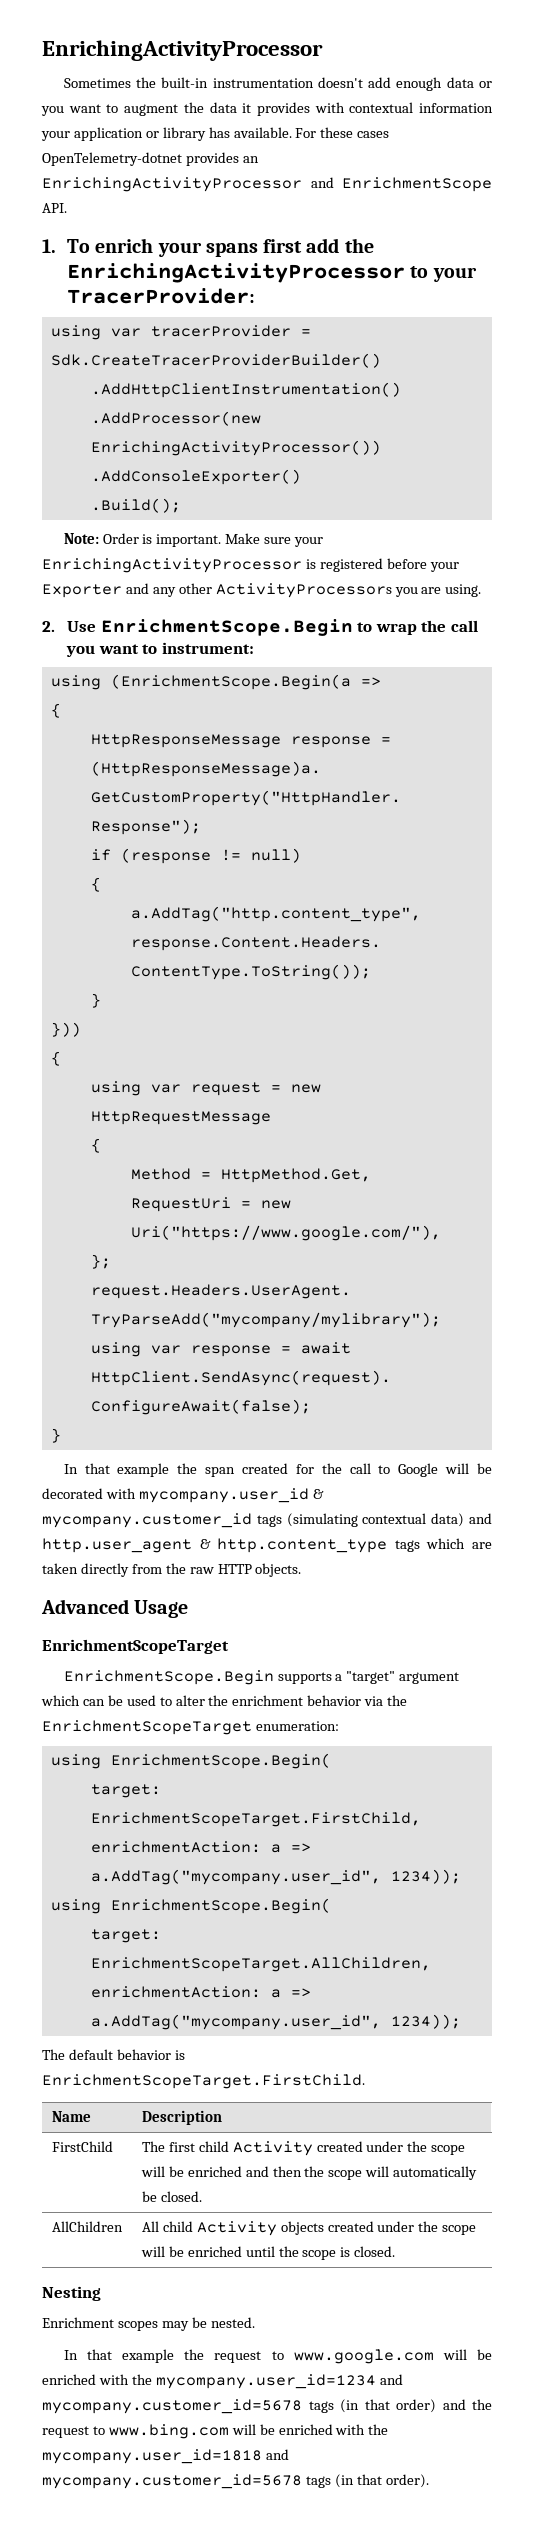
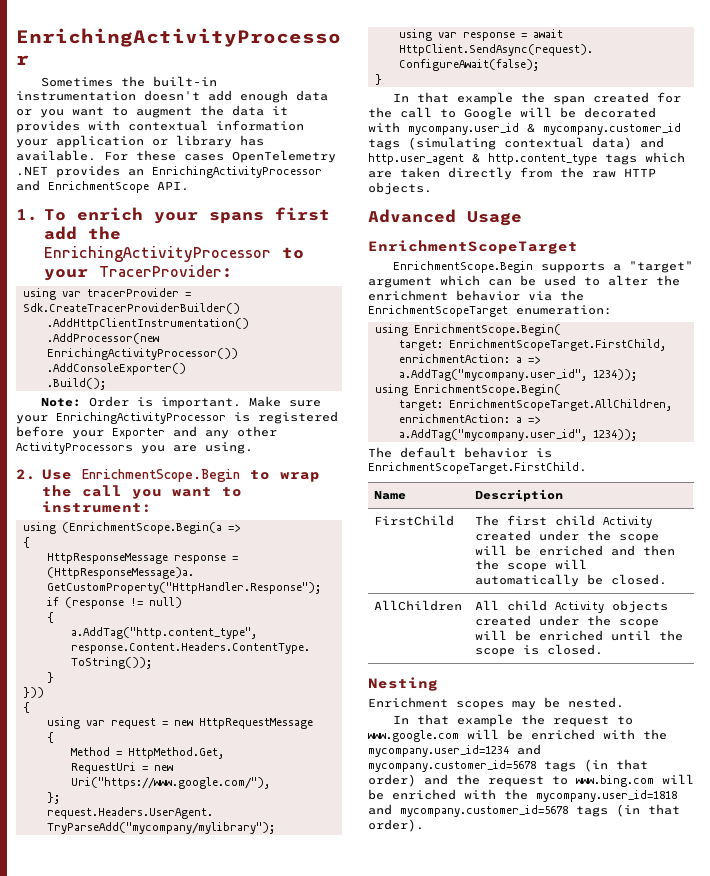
- For these cases OpenTelemetry-dotnet provides an EnrichingActivityProcessor and EnrichmentScope API.
+ For these cases OpenTelemetry .NET provides an EnrichingActivityProcessor and EnrichmentScope API.

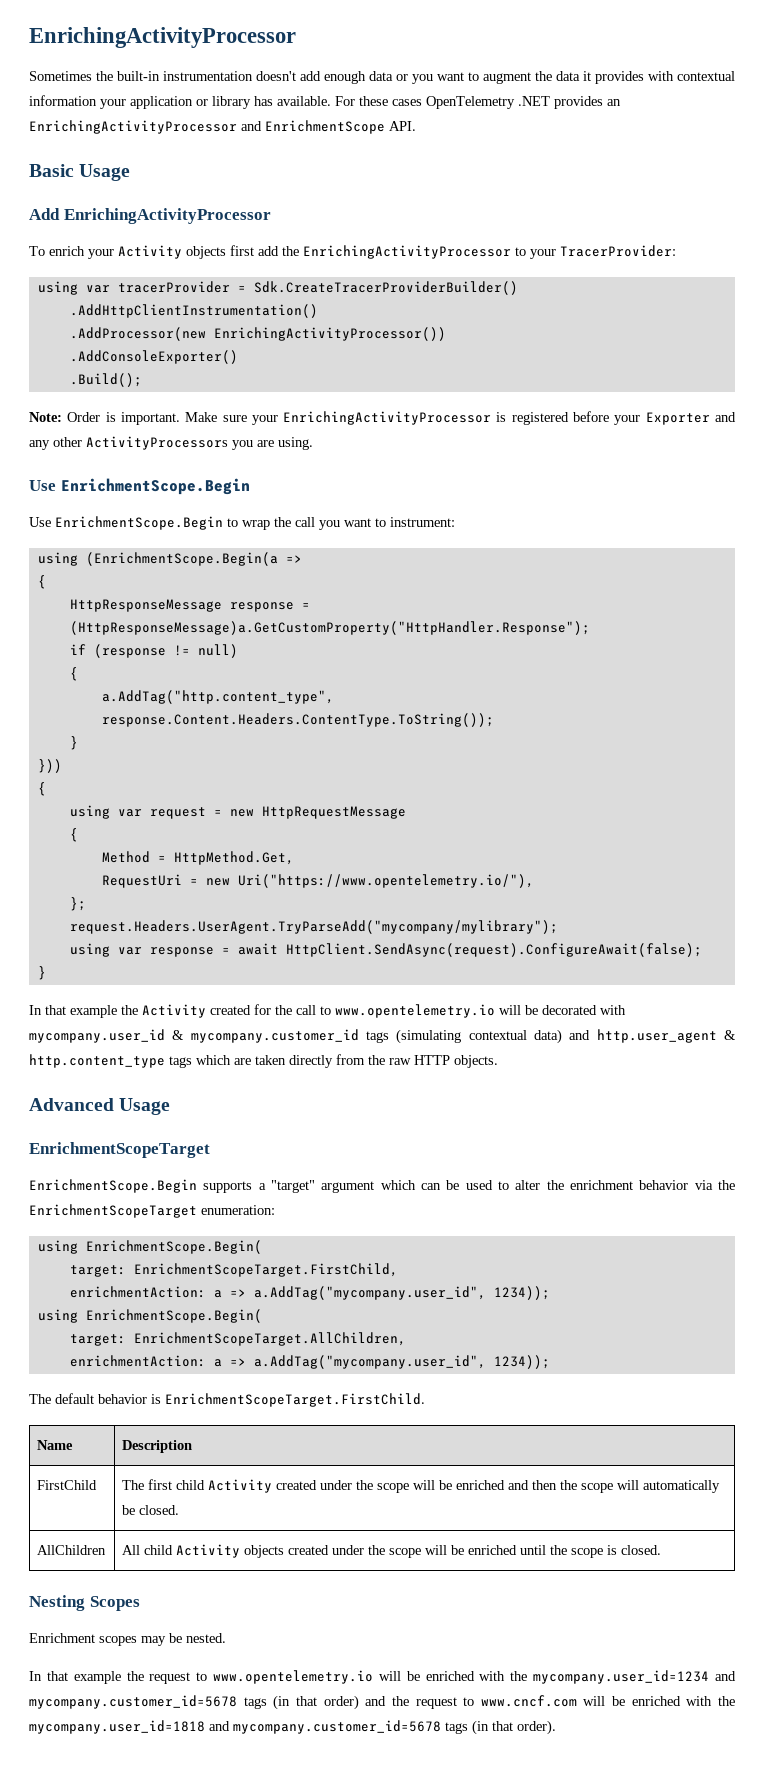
- 1. To enrich your spans first add the EnrichingActivityProcessor to your TracerProvider:
+ Basic Usage
+ Add EnrichingActivityProcessor
+ To enrich your Activity objects first add the EnrichingActivityProcessor to your TracerProvider:
  Make sure your EnrichingActivityProcessor is registered before your Exporter and any other ActivityProcessors you are using.
- 2. Use EnrichmentScope.Begin to wrap the call you want to instrument:
+ Use EnrichmentScope.Begin
+ Use EnrichmentScope.Begin to wrap the call you want to instrument:
- RequestUri = new Uri("https://www.google.com/"),
+ RequestUri = new Uri("https://www.opentelemetry.io/"),
- In that example the span created for the call to Google will be decorated with mycompany.user_id & mycompany.customer_id tags (simulating contextual data) and http.user_agent & http.content_type tags which are taken directly from the raw HTTP objects.
+ In that example the Activity created for the call to www.opentelemetry.io will be decorated with mycompany.user_id & mycompany.customer_id tags (simulating contextual data) and http.user_agent & http.content_type tags which are taken directly from the raw HTTP objects.
- Nesting
+ Nesting Scopes
- In that example the request to www.google.com will be enriched with the mycompany.user_id=1234 and mycompany.customer_id=5678 tags (in that order) and the request to www.bing.com will be enriched with the mycompany.user_id=1818 and mycompany.customer_id=5678 tags (in that order).
+ In that example the request to www.opentelemetry.io will be enriched with the mycompany.user_id=1234 and mycompany.customer_id=5678 tags (in that order) and the request to www.cncf.com will be enriched with the mycompany.user_id=1818 and mycompany.customer_id=5678 tags (in that order).

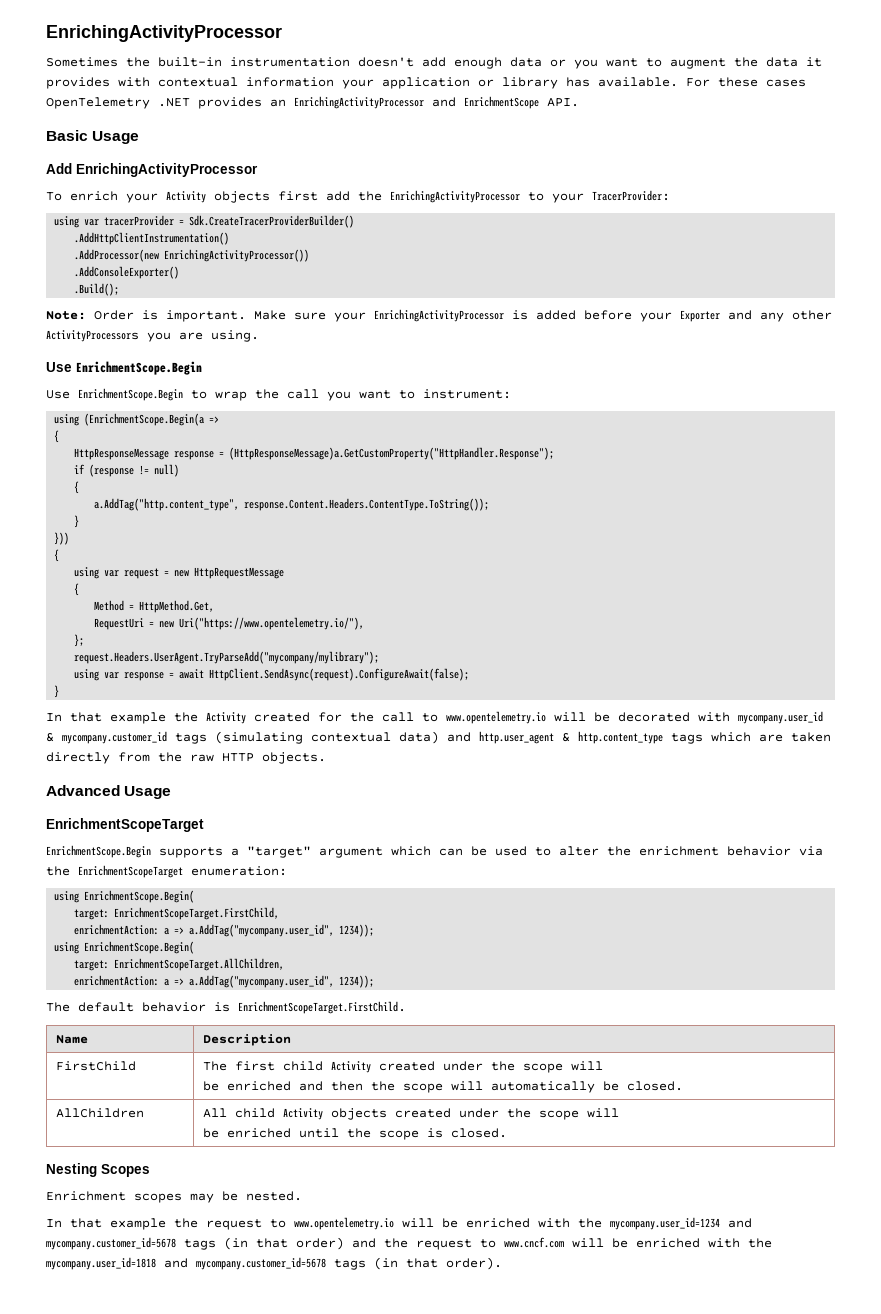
- Make sure your EnrichingActivityProcessor is registered before your Exporter and any other ActivityProcessors you are using.
+ Make sure your EnrichingActivityProcessor is added before your Exporter and any other ActivityProcessors you are using.
- FirstChild | The first child Activity created under the scope will be enriched and then the scope will automatically be closed.
+ FirstChild | The first child Activity created under the scope will
+ be enriched and then the scope will automatically be closed.
- AllChildren | All child Activity objects created under the scope will be enriched until the scope is closed.
+ AllChildren | All child Activity objects created under the scope will
+ be enriched until the scope is closed.

